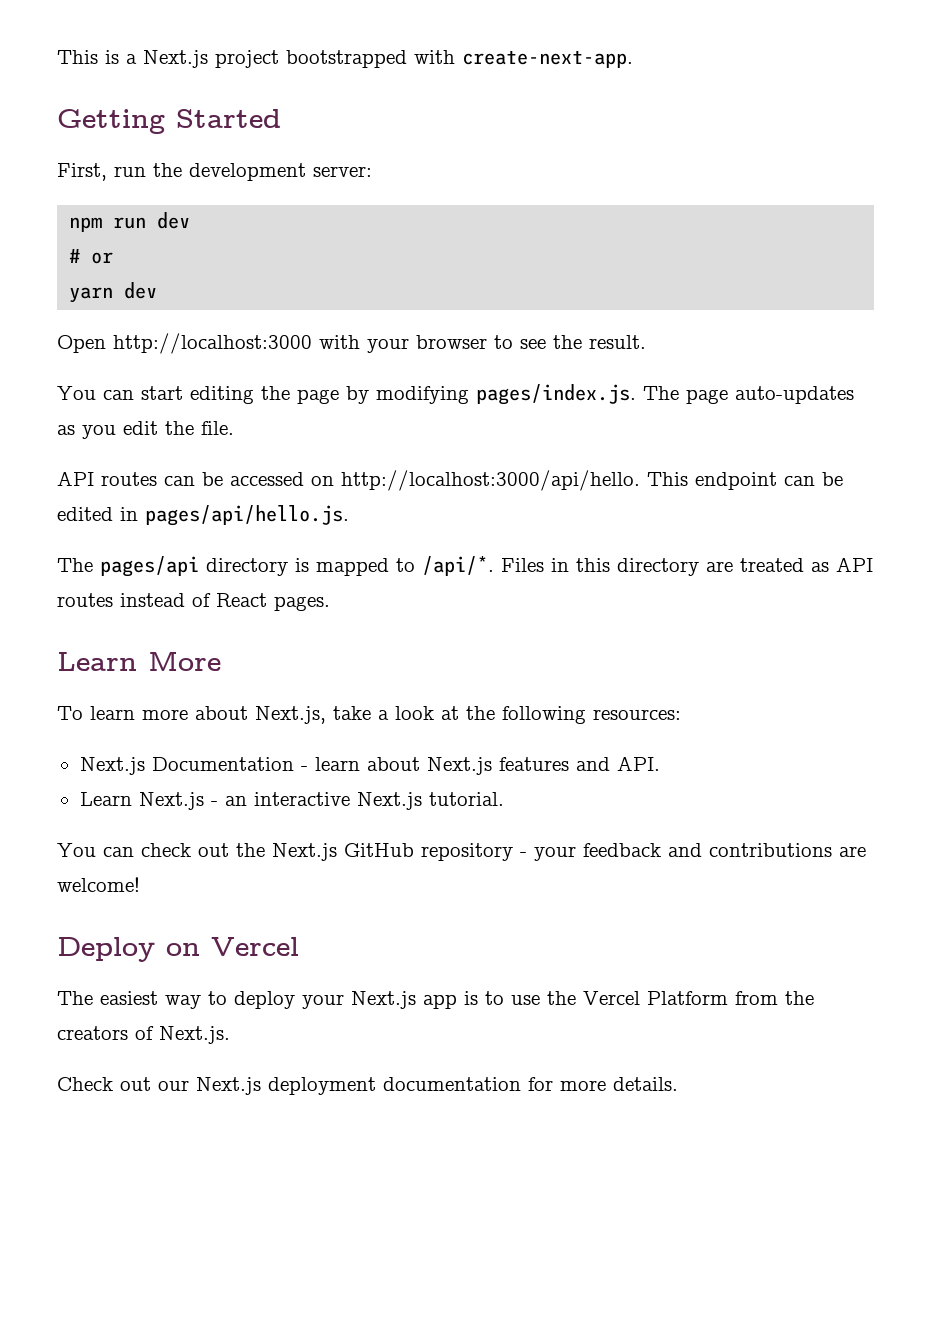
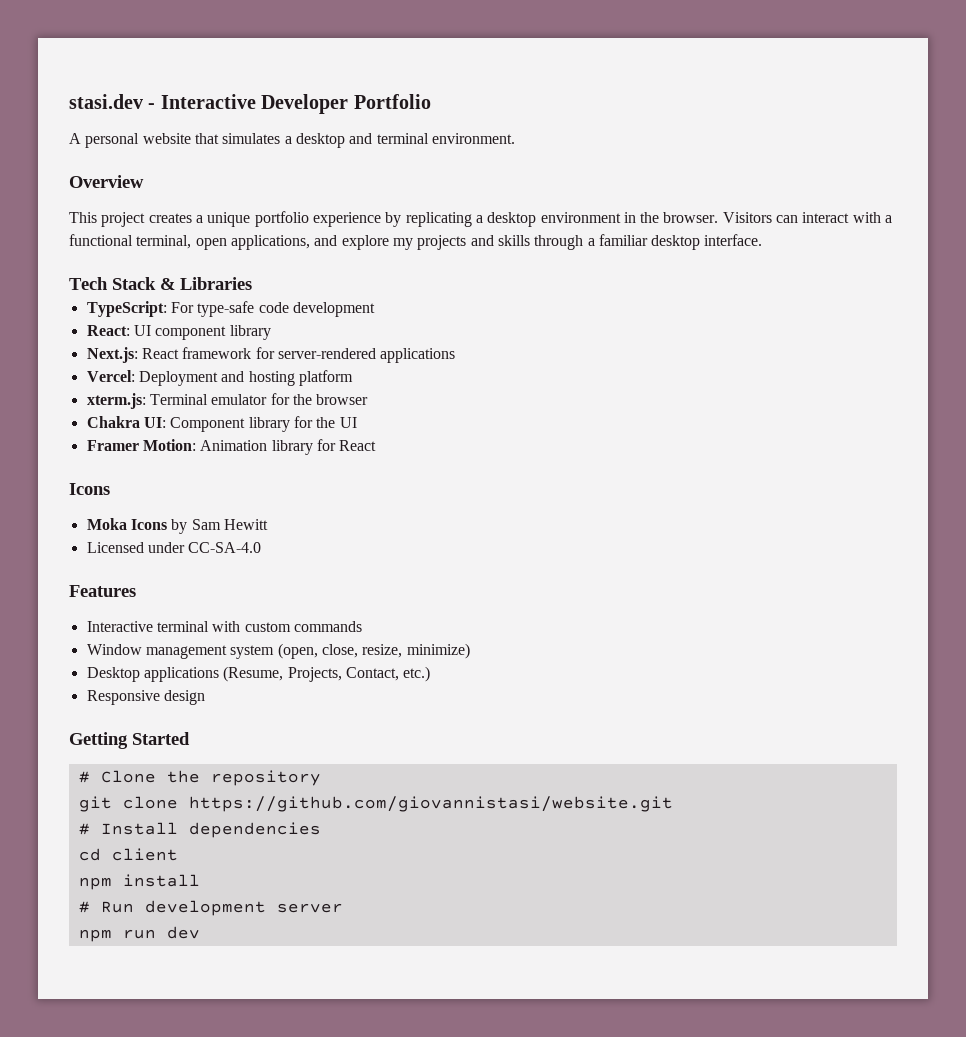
- This is a Next.js project bootstrapped with create-next-app.
+ stasi.dev - Interactive Developer Portfolio
+ A personal website that simulates a desktop and terminal environment.
+ Overview
+ This project creates a unique portfolio experience by replicating a desktop environment in the browser. Visitors can interact with a functional terminal, open applications, and explore my projects and skills through a familiar desktop interface.
+ Tech Stack & Libraries
+ TypeScript: For type-safe code development
+ React: UI component library
+ Next.js: React framework for server-rendered applications
+ Vercel: Deployment and hosting platform
+ xterm.js: Terminal emulator for the browser
+ Chakra UI: Component library for the UI
+ Framer Motion: Animation library for React
+ Icons
+ Moka Icons by Sam Hewitt
+ Licensed under CC-SA-4.0
+ Features
+ Interactive terminal with custom commands
+ Window management system (open, close, resize, minimize)
+ Desktop applications (Resume, Projects, Contact, etc.)
+ Responsive design
  Getting Started
- First, run the development server:
+ # Clone the repository
+ git clone https://github.com/giovannistasi/website.git
+ # Install dependencies
+ cd client
+ npm install
+ # Run development server
  npm run dev
- # or
- yarn dev
- Open http://localhost:3000 with your browser to see the result.
- You can start editing the page by modifying pages/index.js. The page auto-updates as you edit the file.
- API routes can be accessed on http://localhost:3000/api/hello. This endpoint can be edited in pages/api/hello.js.
- The pages/api directory is mapped to /api/*. Files in this directory are treated as API routes instead of React pages.
- Learn More
- To learn more about Next.js, take a look at the following resources:
- Next.js Documentation - learn about Next.js features and API.
- Learn Next.js - an interactive Next.js tutorial.
- You can check out the Next.js GitHub repository - your feedback and contributions are welcome!
- Deploy on Vercel
- The easiest way to deploy your Next.js app is to use the Vercel Platform from the creators of Next.js.
- Check out our Next.js deployment documentation for more details.

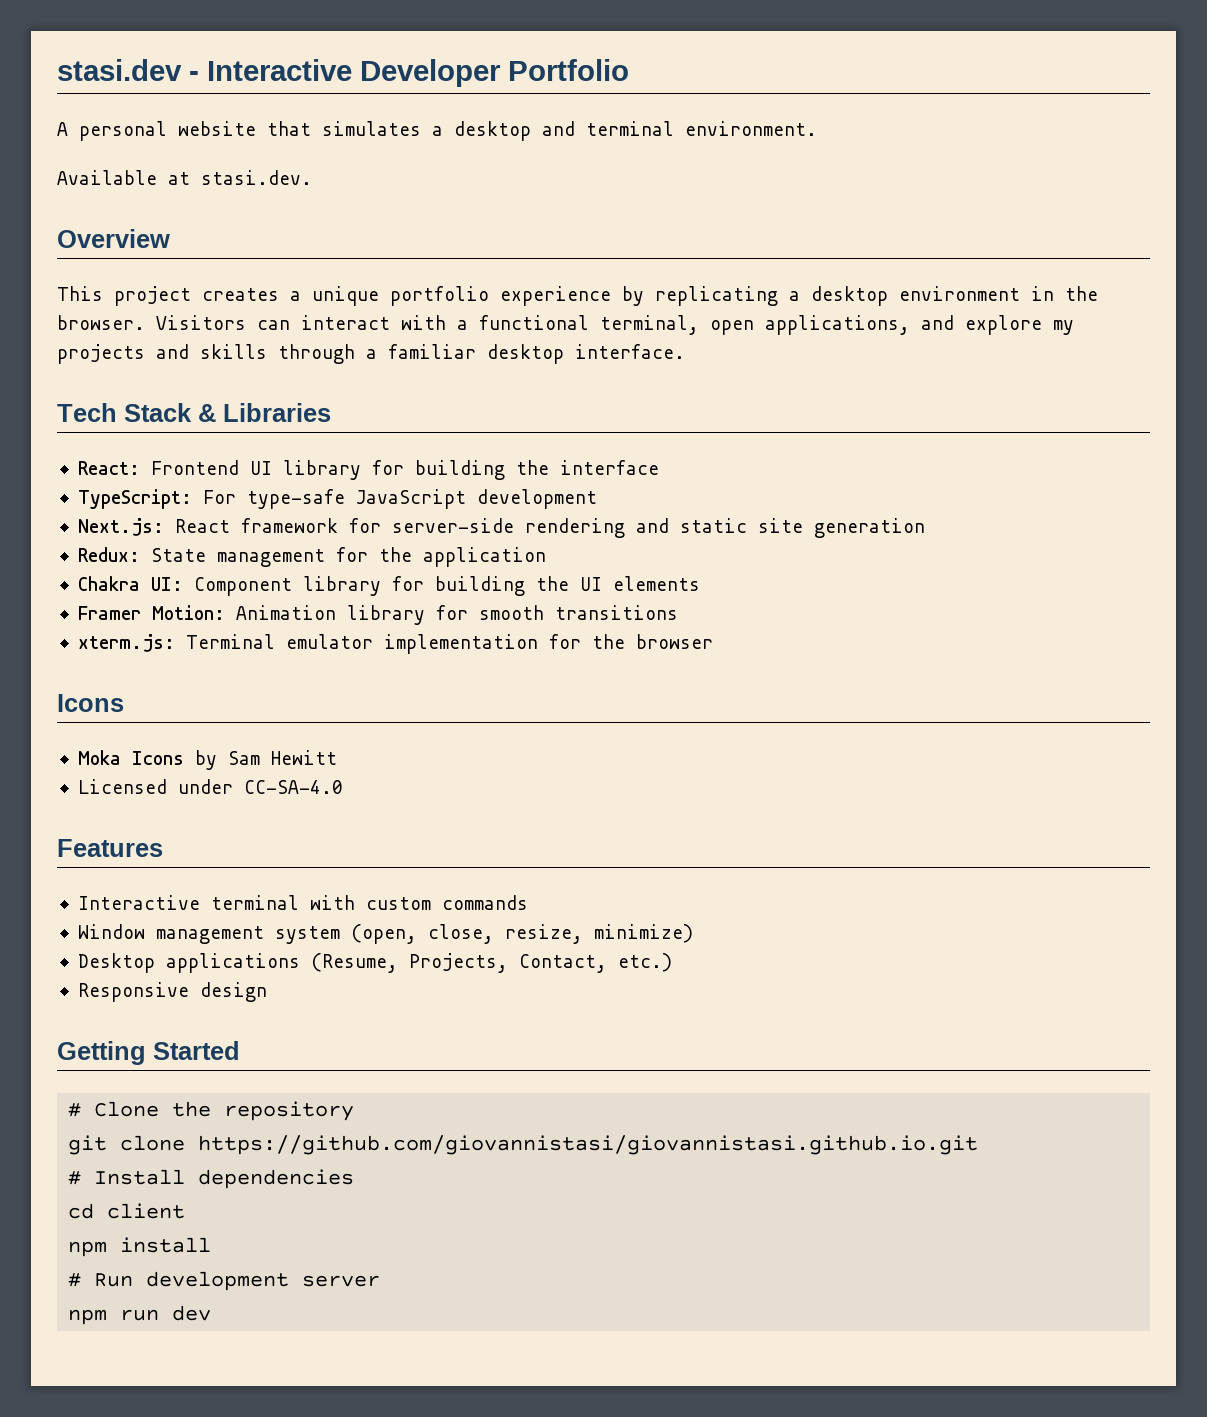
+ Available at stasi.dev.
+ React: Frontend UI library for building the interface
- TypeScript: For type-safe code development
- React: UI component library
+ TypeScript: For type-safe JavaScript development
- Next.js: React framework for server-rendered applications
- Vercel: Deployment and hosting platform
- xterm.js: Terminal emulator for the browser
+ Next.js: React framework for server-side rendering and static site generation
+ Redux: State management for the application
- Chakra UI: Component library for the UI
+ Chakra UI: Component library for building the UI elements
- Framer Motion: Animation library for React
+ Framer Motion: Animation library for smooth transitions
+ xterm.js: Terminal emulator implementation for the browser
- git clone https://github.com/giovannistasi/website.git
+ git clone https://github.com/giovannistasi/giovannistasi.github.io.git

